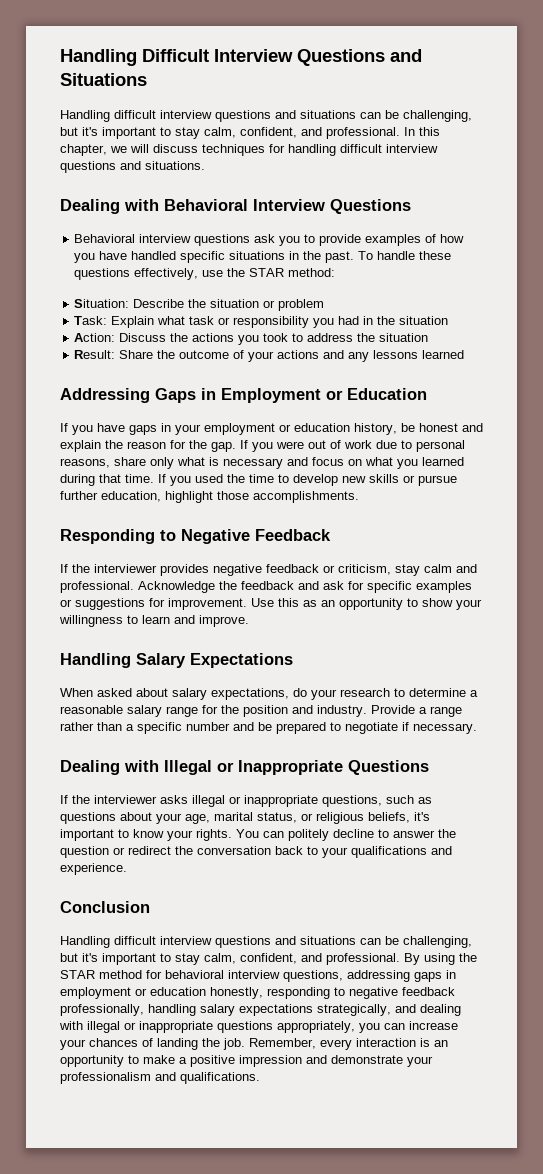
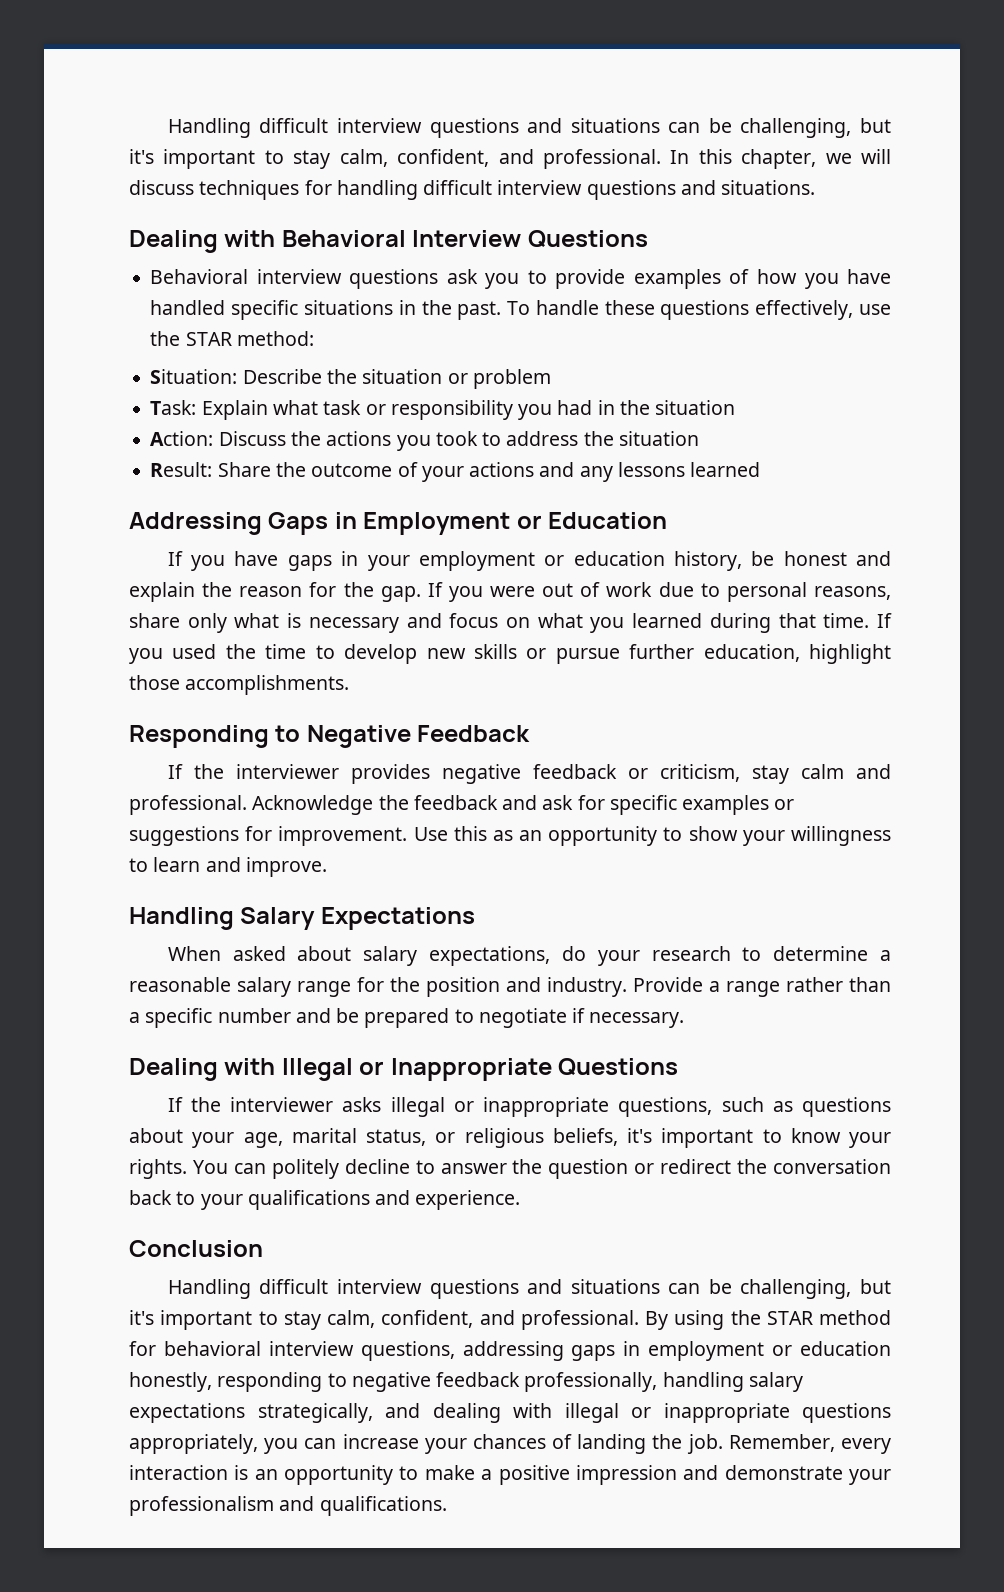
- Handling Difficult Interview Questions and Situations

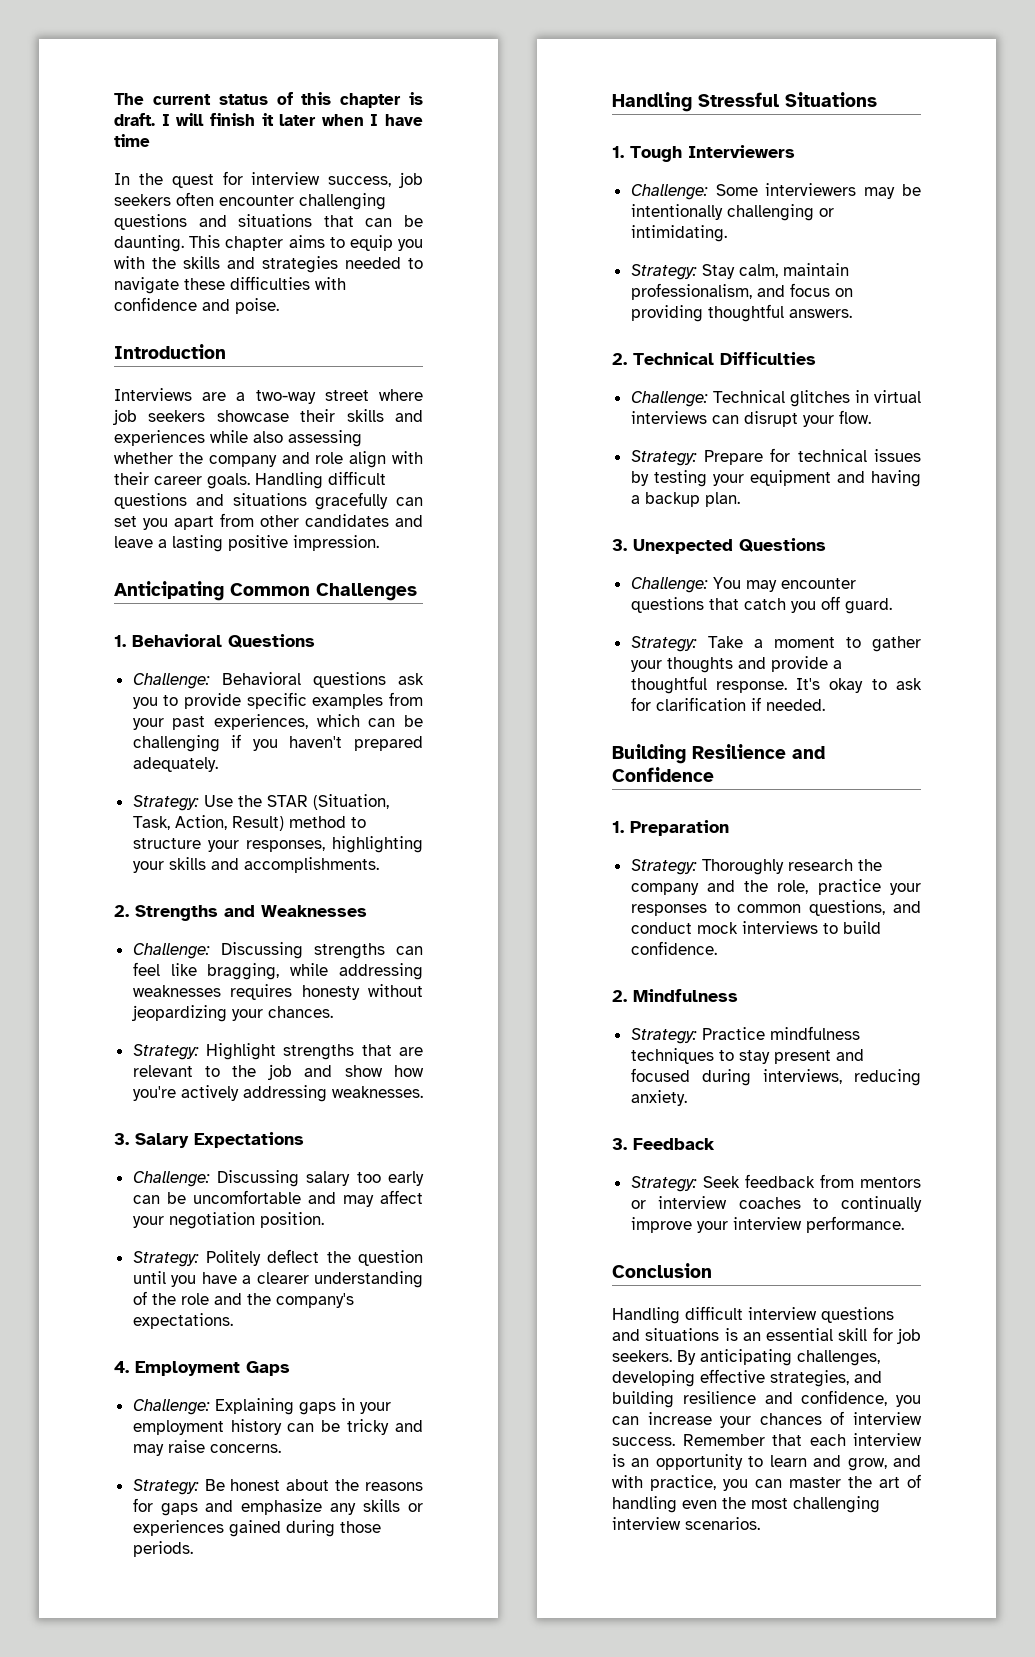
- Handling difficult interview questions and situations can be challenging, but it's important to stay calm, confident, and professional. In this chapter, we will discuss techniques for handling difficult interview questions and situations.
- Dealing with Behavioral Interview Questions
- Behavioral interview questions ask you to provide examples of how you have handled specific situations in the past. To handle these questions effectively, use the STAR method:
- Situation: Describe the situation or problem
- Task: Explain what task or responsibility you had in the situation
- Action: Discuss the actions you took to address the situation
- Result: Share the outcome of your actions and any lessons learned
- Addressing Gaps in Employment or Education
- If you have gaps in your employment or education history, be honest and explain the reason for the gap. If you were out of work due to personal reasons, share only what is necessary and focus on what you learned during that time. If you used the time to develop new skills or pursue further education, highlight those accomplishments.
- Responding to Negative Feedback
- If the interviewer provides negative feedback or criticism, stay calm and professional. Acknowledge the feedback and ask for specific examples or suggestions for improvement. Use this as an opportunity to show your willingness to learn and improve.
- Handling Salary Expectations
- When asked about salary expectations, do your research to determine a reasonable salary range for the position and industry. Provide a range rather than a specific number and be prepared to negotiate if necessary.
- Dealing with Illegal or Inappropriate Questions
- If the interviewer asks illegal or inappropriate questions, such as questions about your age, marital status, or religious beliefs, it's important to know your rights. You can politely decline to answer the question or redirect the conversation back to your qualifications and experience.
+ The current status of this chapter is draft. I will finish it later when I have time
+ In the quest for interview success, job seekers often encounter challenging questions and situations that can be daunting. This chapter aims to equip you with the skills and strategies needed to navigate these difficulties with confidence and poise.
+ Introduction
+ Interviews are a two-way street where job seekers showcase their skills and experiences while also assessing whether the company and role align with their career goals. Handling difficult questions and situations gracefully can set you apart from other candidates and leave a lasting positive impression.
+ Anticipating Common Challenges
+ 1. Behavioral Questions
+ Challenge: Behavioral questions ask you to provide specific examples from your past experiences, which can be challenging if you haven't prepared adequately.
+ Strategy: Use the STAR (Situation, Task, Action, Result) method to structure your responses, highlighting your skills and accomplishments.
+ 2. Strengths and Weaknesses
+ Challenge: Discussing strengths can feel like bragging, while addressing weaknesses requires honesty without jeopardizing your chances.
+ Strategy: Highlight strengths that are relevant to the job and show how you're actively addressing weaknesses.
+ 3. Salary Expectations
+ Challenge: Discussing salary too early can be uncomfortable and may affect your negotiation position.
+ Strategy: Politely deflect the question until you have a clearer understanding of the role and the company's expectations.
+ 4. Employment Gaps
+ Challenge: Explaining gaps in your employment history can be tricky and may raise concerns.
+ Strategy: Be honest about the reasons for gaps and emphasize any skills or experiences gained during those periods.
+ Handling Stressful Situations
+ 1. Tough Interviewers
+ Challenge: Some interviewers may be intentionally challenging or intimidating.
+ Strategy: Stay calm, maintain professionalism, and focus on providing thoughtful answers.
+ 2. Technical Difficulties
+ Challenge: Technical glitches in virtual interviews can disrupt your flow.
+ Strategy: Prepare for technical issues by testing your equipment and having a backup plan.
+ 3. Unexpected Questions
+ Challenge: You may encounter questions that catch you off guard.
+ Strategy: Take a moment to gather your thoughts and provide a thoughtful response. It's okay to ask for clarification if needed.
+ Building Resilience and Confidence
+ 1. Preparation
+ Strategy: Thoroughly research the company and the role, practice your responses to common questions, and conduct mock interviews to build confidence.
+ 2. Mindfulness
+ Strategy: Practice mindfulness techniques to stay present and focused during interviews, reducing anxiety.
+ 3. Feedback
+ Strategy: Seek feedback from mentors or interview coaches to continually improve your interview performance.
- Handling difficult interview questions and situations can be challenging, but it's important to stay calm, confident, and professional. By using the STAR method for behavioral interview questions, addressing gaps in employment or education honestly, responding to negative feedback professionally, handling salary expectations strategically, and dealing with illegal or inappropriate questions appropriately, you can increase your chances of landing the job. Remember, every interaction is an opportunity to make a positive impression and demonstrate your professionalism and qualifications.
+ Handling difficult interview questions and situations is an essential skill for job seekers. By anticipating challenges, developing effective strategies, and building resilience and confidence, you can increase your chances of interview success. Remember that each interview is an opportunity to learn and grow, and with practice, you can master the art of handling even the most challenging interview scenarios.

